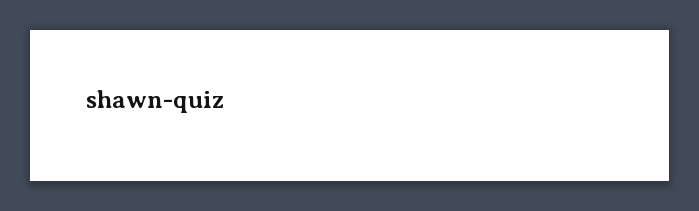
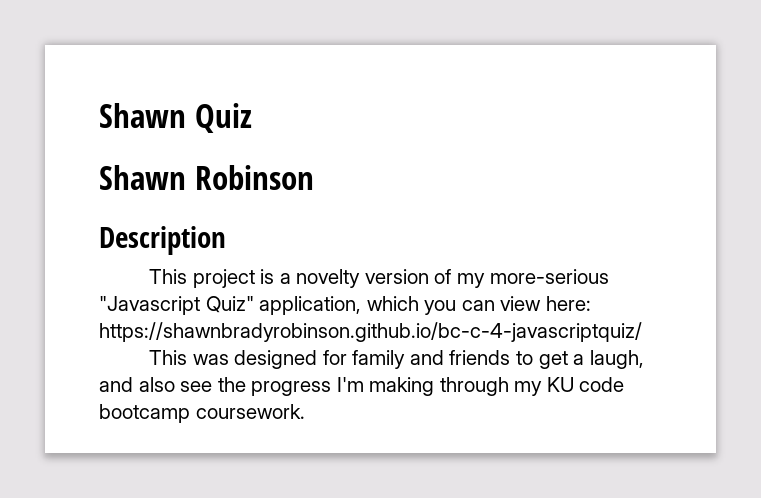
- shawn-quiz
+ Shawn Quiz
+ Shawn Robinson
+ Description
+ This project is a novelty version of my more-serious "Javascript Quiz" application, which you can view here: https://shawnbradyrobinson.github.io/bc-c-4-javascriptquiz/
+ This was designed for family and friends to get a laugh, and also see the progress I'm making through my KU code bootcamp coursework.

